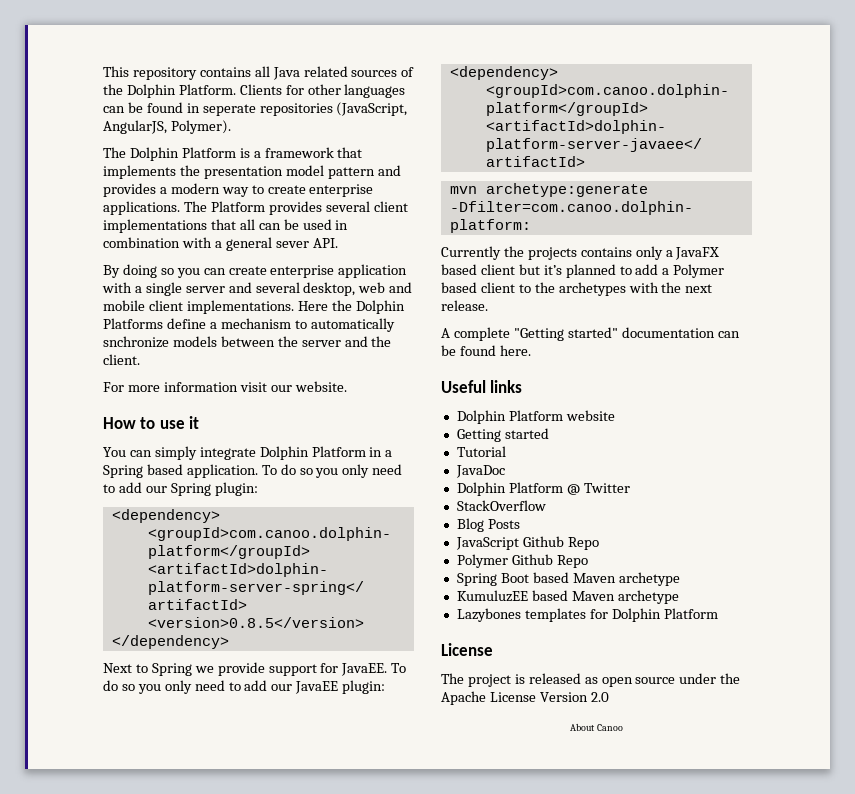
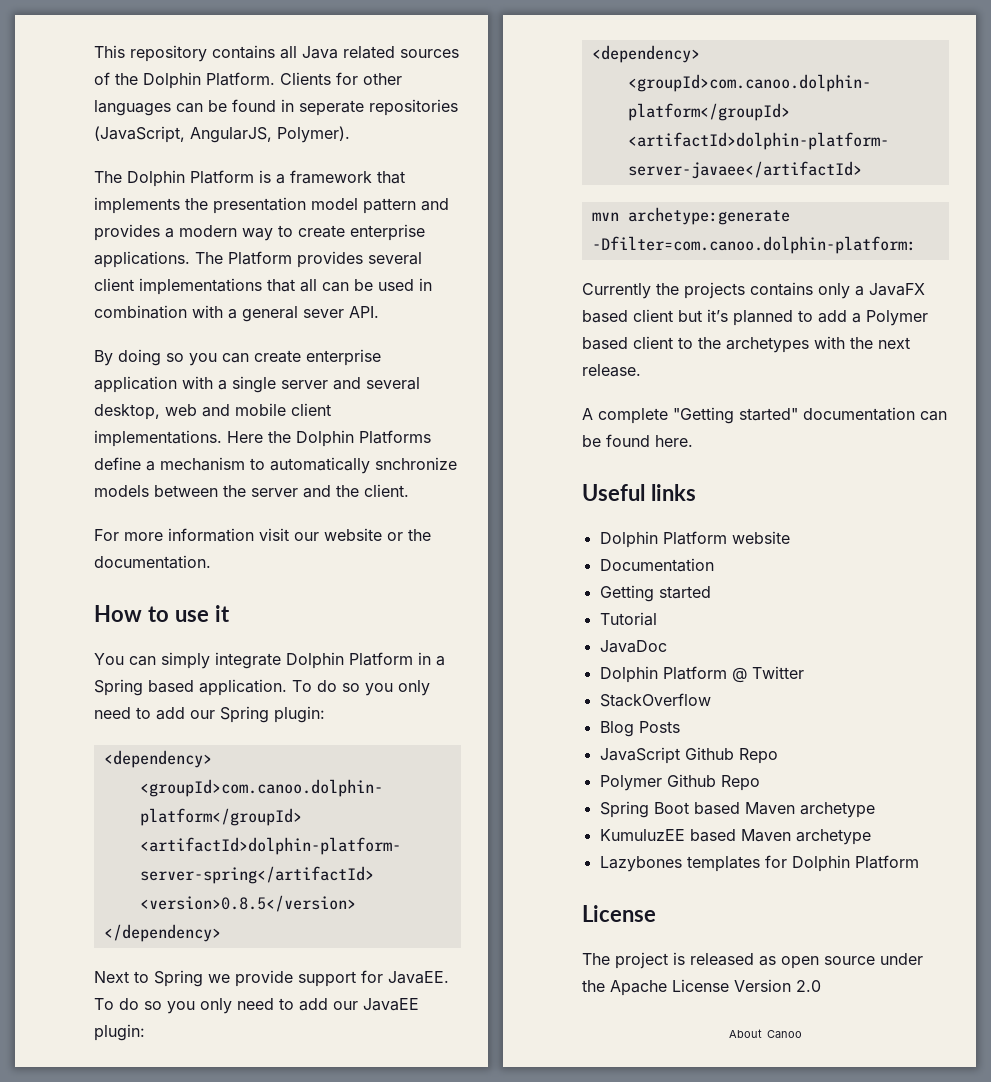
- For more information visit our website.
+ For more information visit our website or the documentation.
+ Documentation

